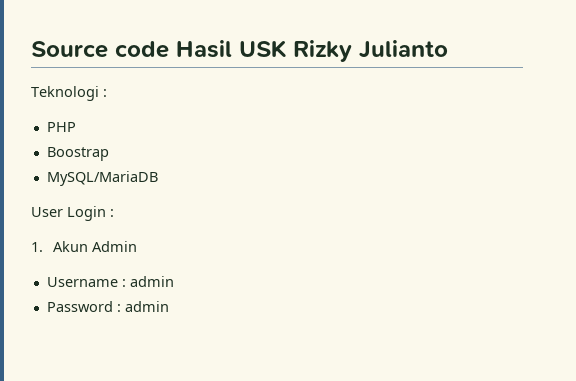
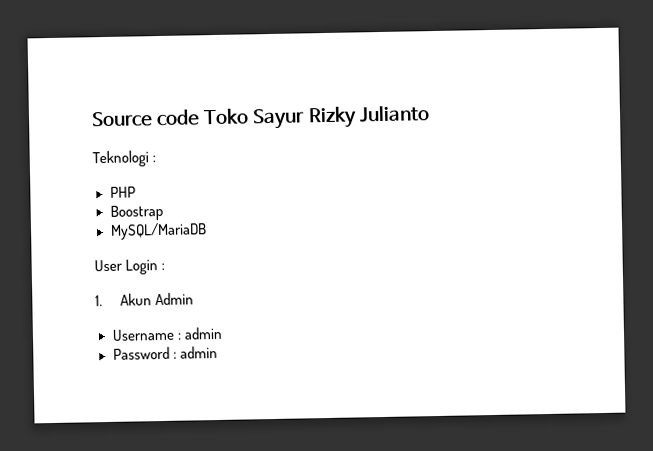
- Source code Hasil USK Rizky Julianto
+ Source code Toko Sayur Rizky Julianto

